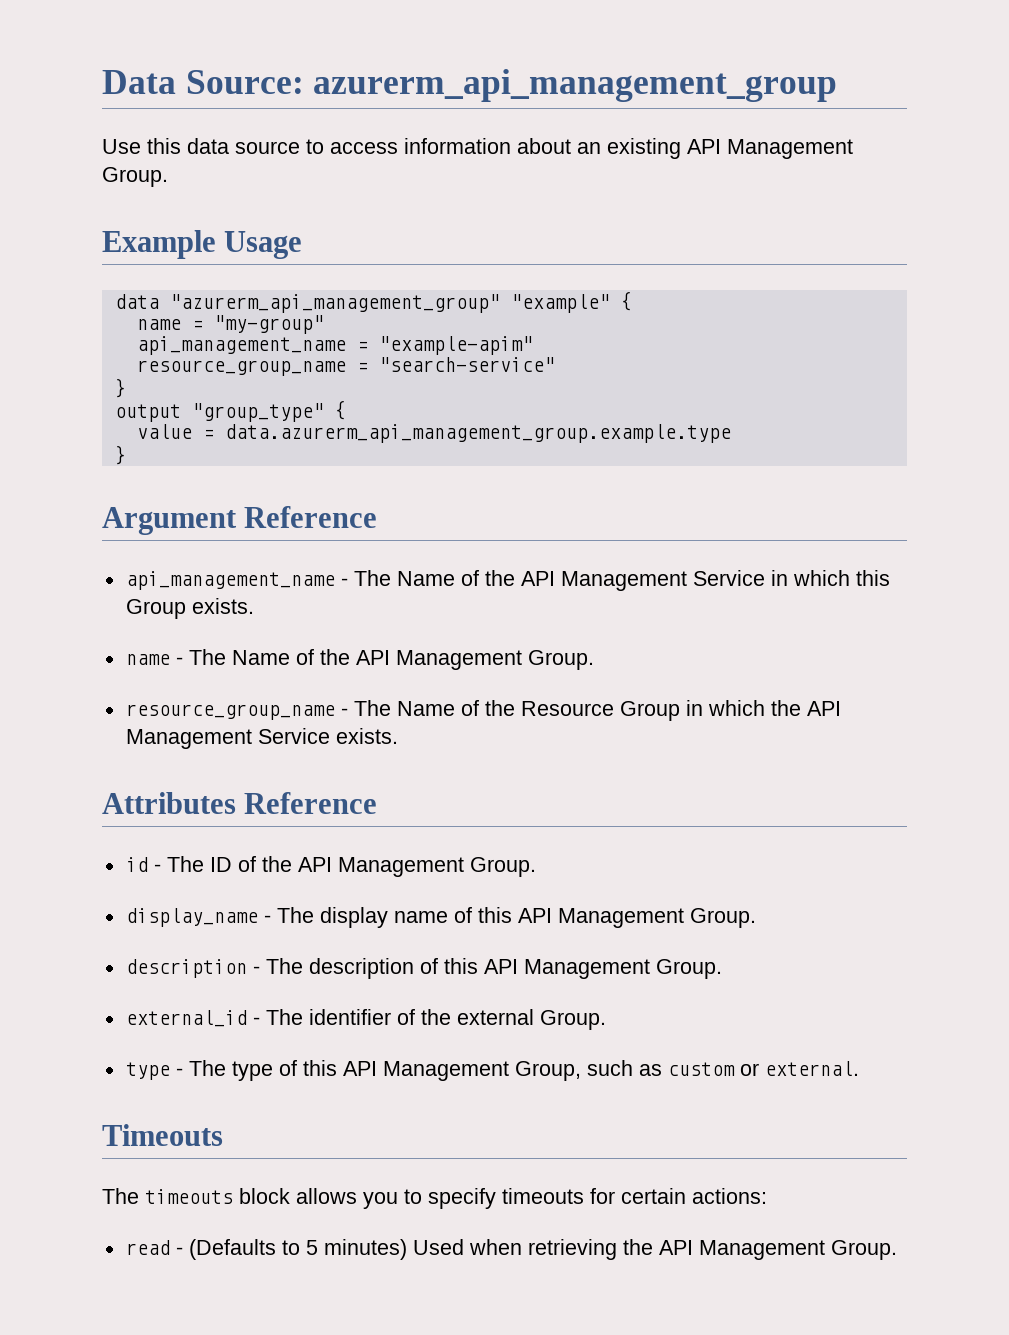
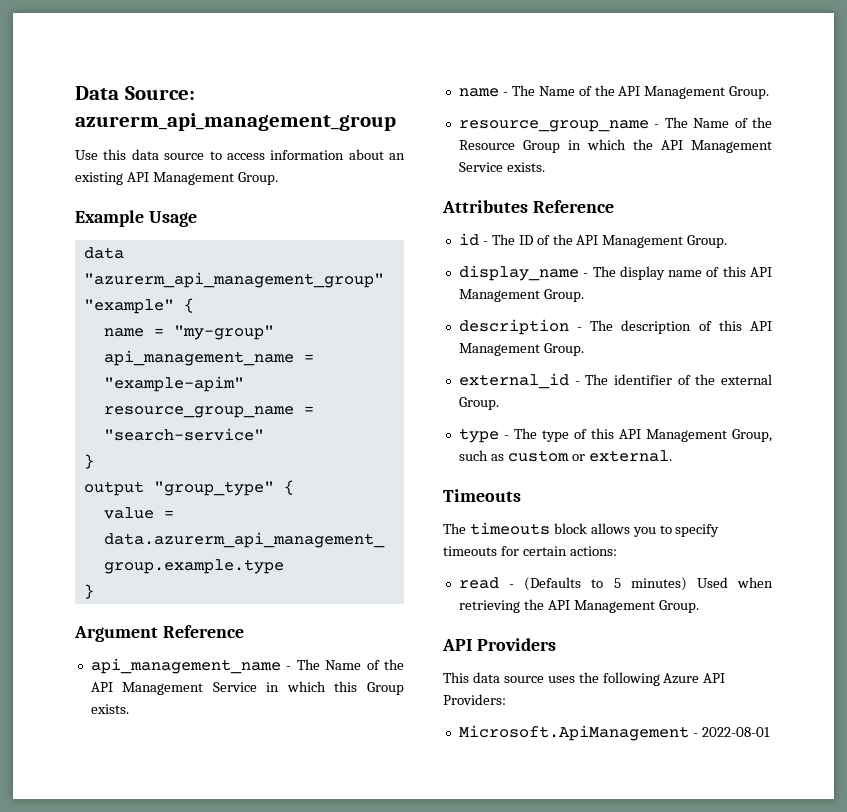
+ API Providers
+ This data source uses the following Azure API Providers:
+ Microsoft.ApiManagement - 2022-08-01

